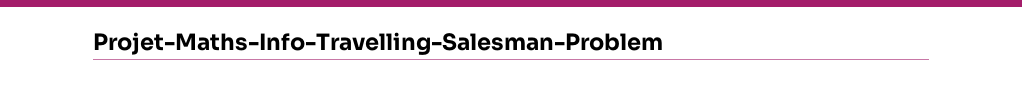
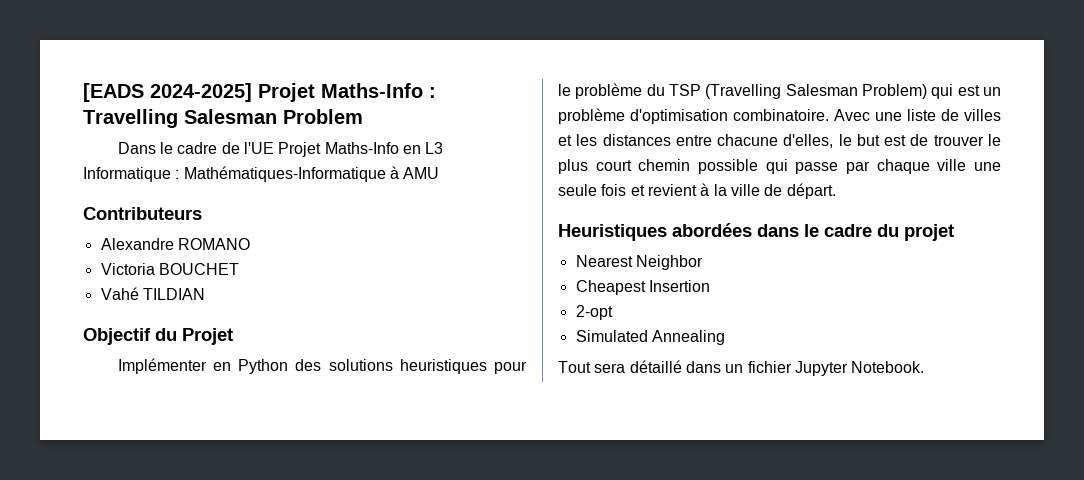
- Projet-Maths-Info-Travelling-Salesman-Problem
+ [EADS 2024-2025] Projet Maths-Info : Travelling Salesman Problem
+ Dans le cadre de l'UE Projet Maths-Info en L3 Informatique : Mathématiques-Informatique à AMU
+ Contributeurs
+ Alexandre ROMANO
+ Victoria BOUCHET
+ Vahé TILDIAN
+ Objectif du Projet
+ Implémenter en Python des solutions heuristiques pour le problème du TSP (Travelling Salesman Problem) qui est un problème d'optimisation combinatoire. Avec une liste de villes et les distances entre chacune d'elles, le but est de trouver le plus court chemin possible qui passe par chaque ville une seule fois et revient à la ville de départ.
+ Heuristiques abordées dans le cadre du projet
+ Nearest Neighbor
+ Cheapest Insertion
+ 2-opt
+ Simulated Annealing
+ Tout sera détaillé dans un fichier Jupyter Notebook.

